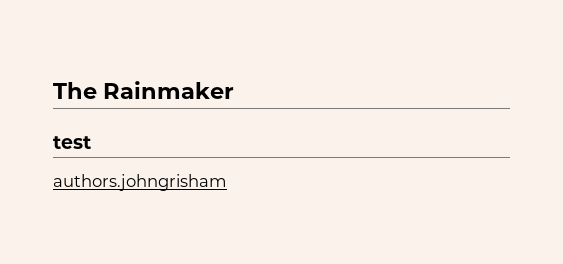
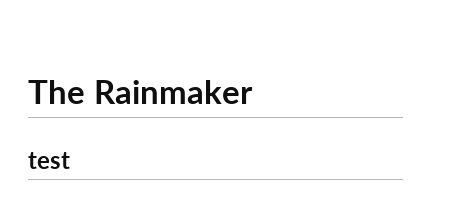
- authors.johngrisham

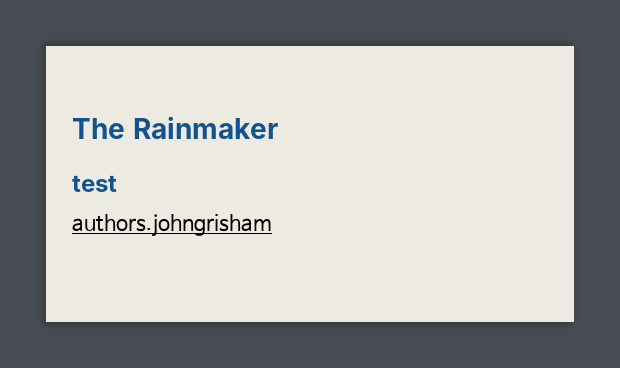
+ authors.johngrisham

